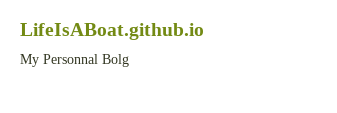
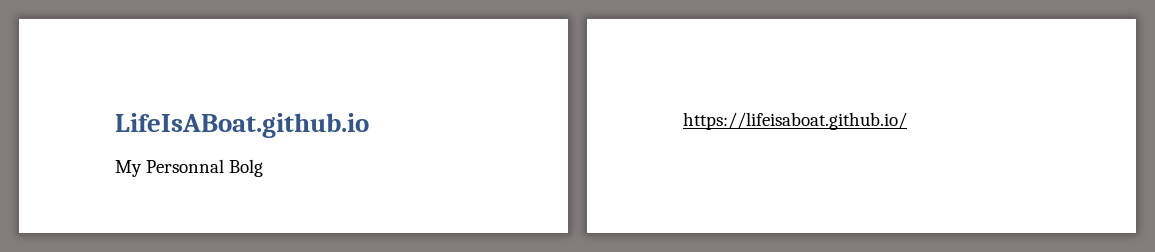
- My Personnal Bolg
+ My Personnal Bolg https://lifeisaboat.github.io/

